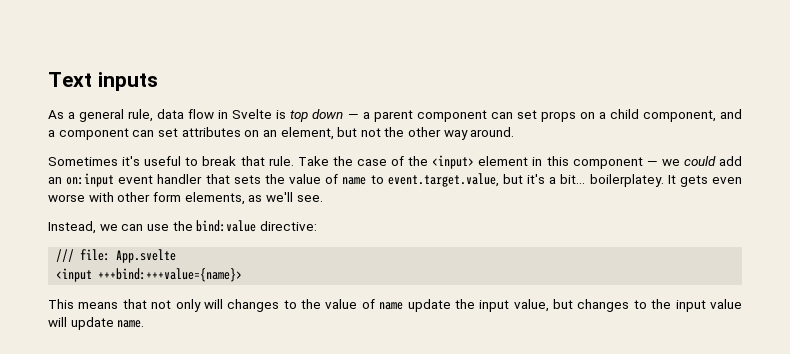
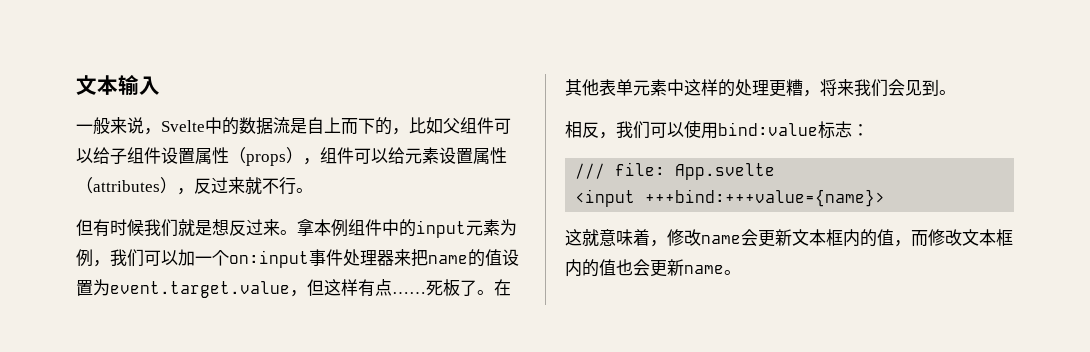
- Text inputs
- As a general rule, data flow in Svelte is top down — a parent component can set props on a child component, and a component can set attributes on an element, but not the other way around.
- Sometimes it's useful to break that rule. Take the case of the <input> element in this component — we could add an on:input event handler that sets the value of name to event.target.value, but it's a bit... boilerplatey. It gets even worse with other form elements, as we'll see.
- Instead, we can use the bind:value directive:
+ 文本输入
+ 一般来说，Svelte中的数据流是自上而下的，比如父组件可以给子组件设置属性（props），组件可以给元素设置属性（attributes），反过来就不行。
+ 但有时候我们就是想反过来。拿本例组件中的input元素为例，我们可以加一个on:input事件处理器来把name的值设置为event.target.value，但这样有点……死板了。在其他表单元素中这样的处理更糟，将来我们会见到。
+ 相反，我们可以使用bind:value标志：
- This means that not only will changes to the value of name update the input value, but changes to the input value will update name.
+ 这就意味着，修改name会更新文本框内的值，而修改文本框内的值也会更新name。

